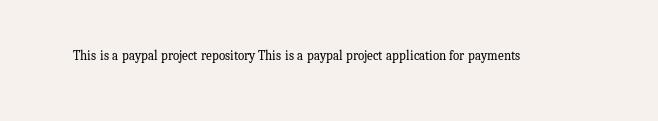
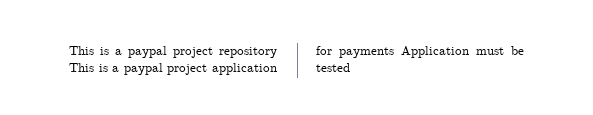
- This is a paypal project repository This is a paypal project application for payments
+ This is a paypal project repository This is a paypal project application for payments Application must be tested

